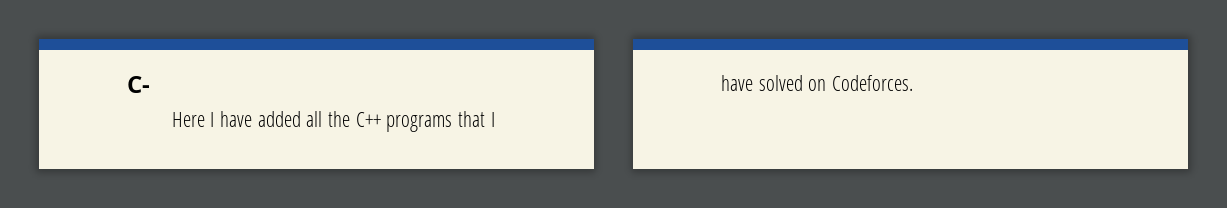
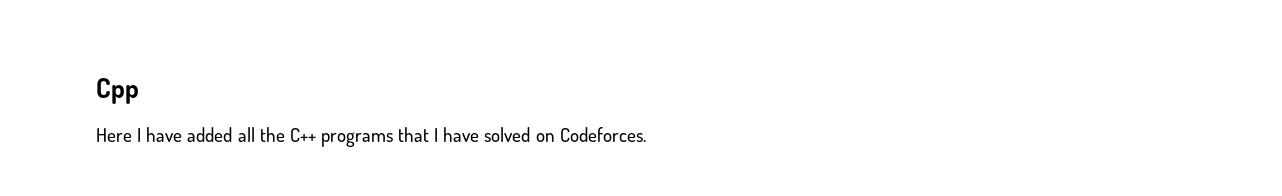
- C-
+ Cpp

